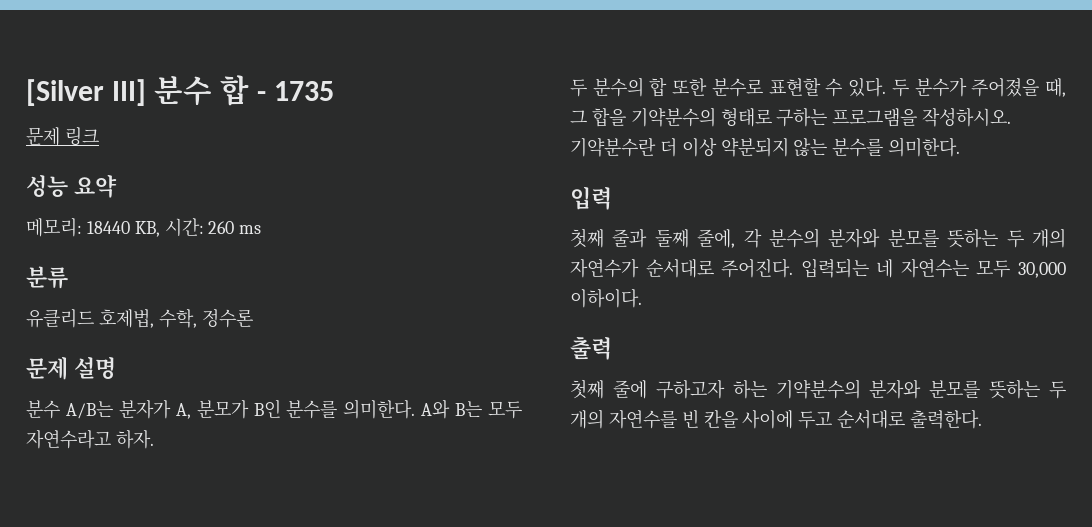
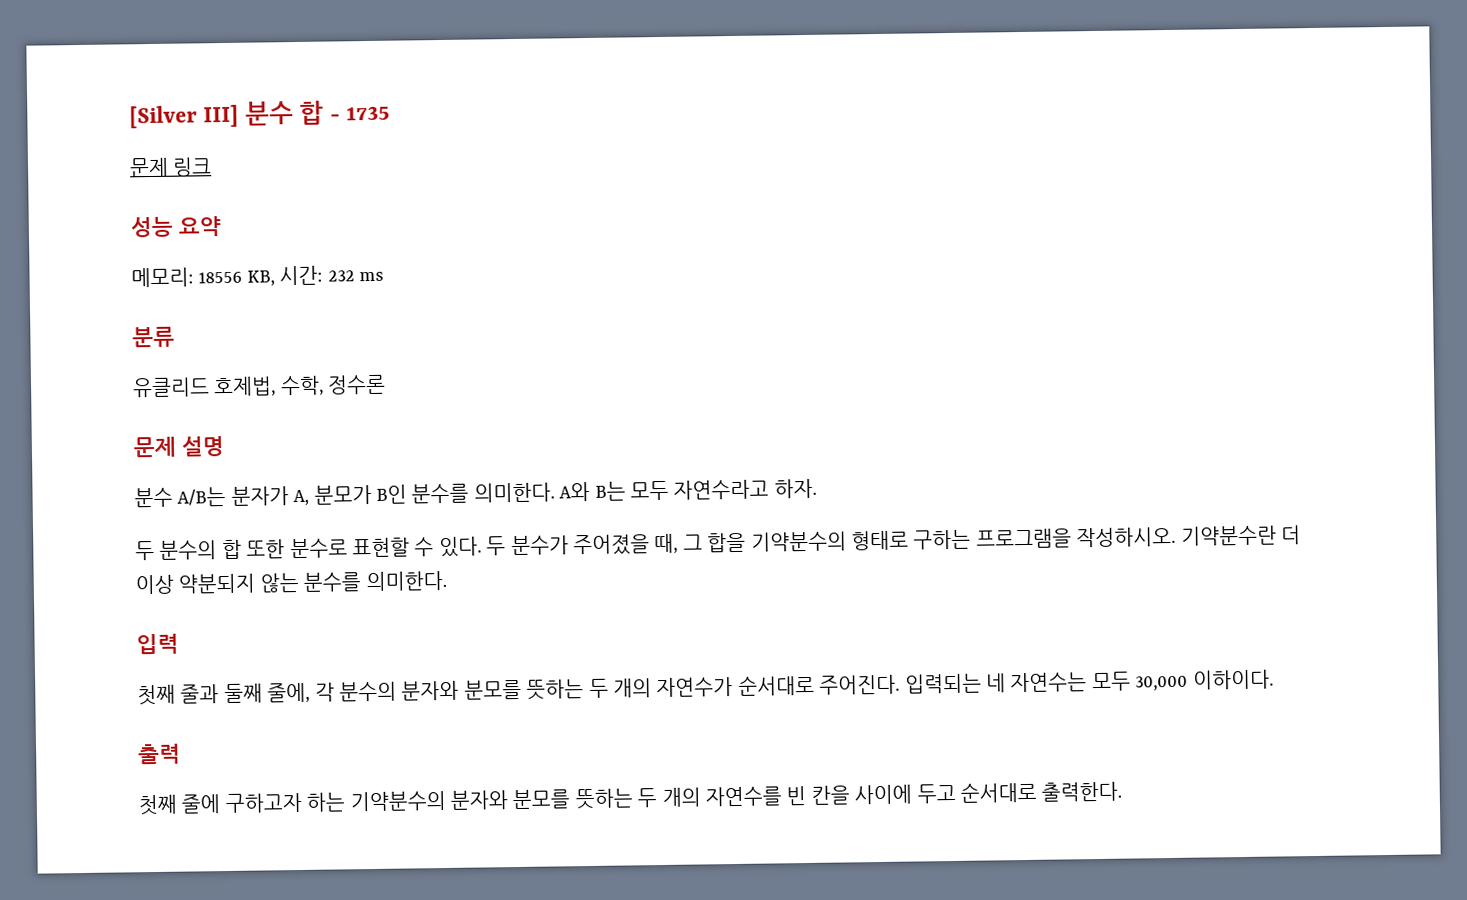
- 메모리: 18440 KB, 시간: 260 ms
+ 메모리: 18556 KB, 시간: 232 ms

